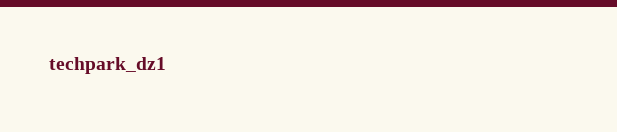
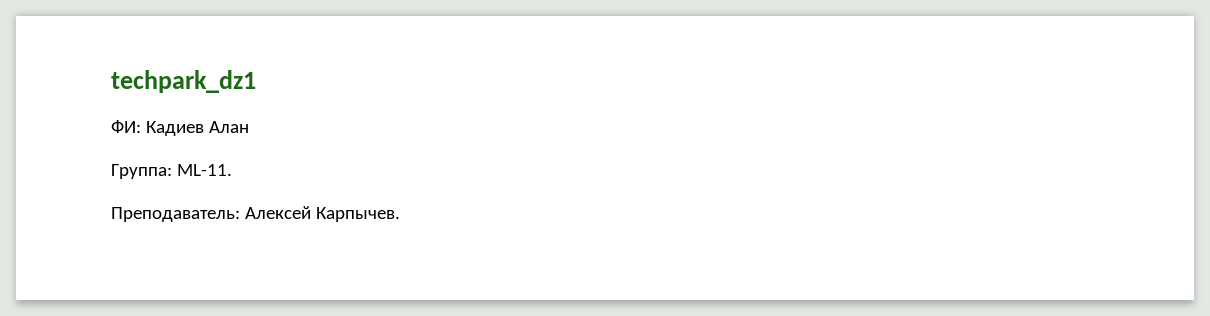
+ ФИ: Кадиев Алан
+ Группа: ML-11.
+ Преподаватель: Алексей Карпычев.

